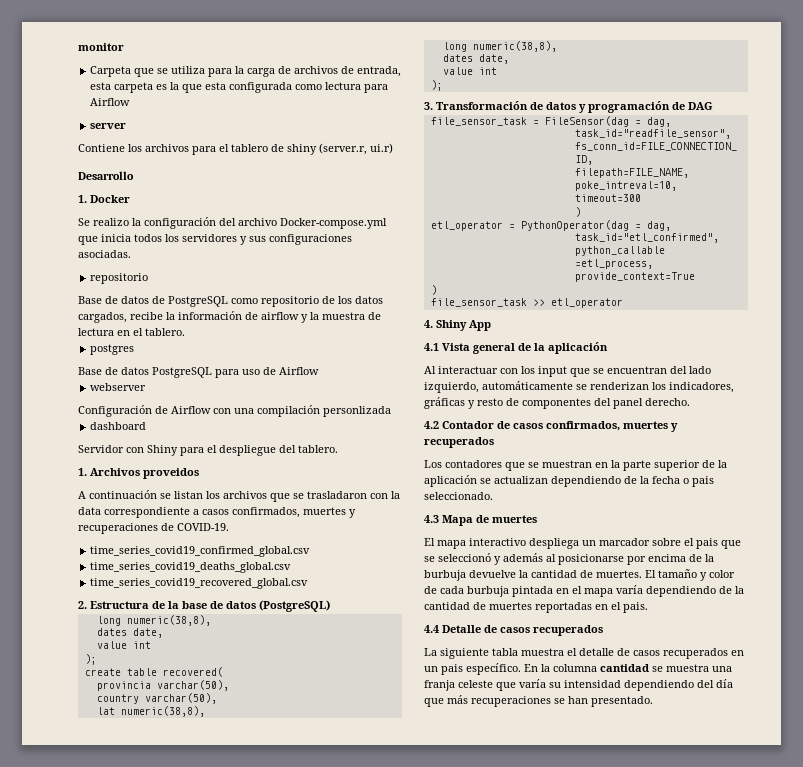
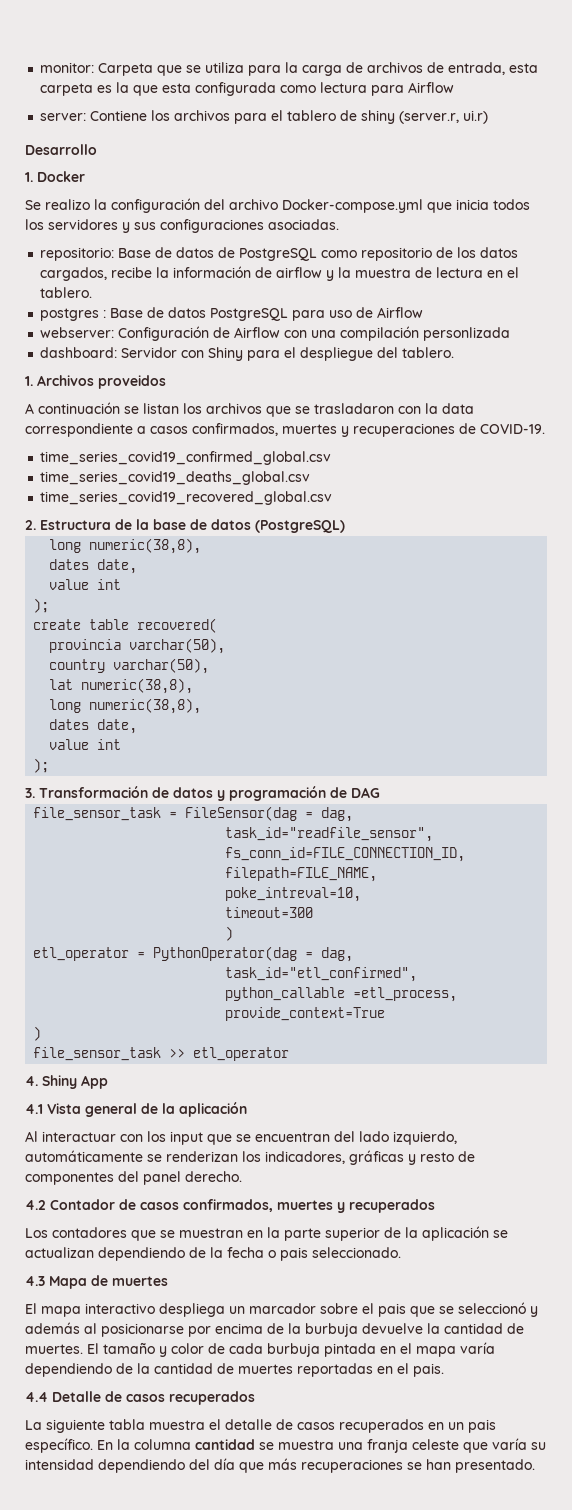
- monitor
- Carpeta que se utiliza para la carga de archivos de entrada, esta carpeta es la que esta configurada como lectura para Airflow
+ monitor: Carpeta que se utiliza para la carga de archivos de entrada, esta carpeta es la que esta configurada como lectura para Airflow
- server
- Contiene los archivos para el tablero de shiny (server.r, ui.r)
+ server: Contiene los archivos para el tablero de shiny (server.r, ui.r)
  Se realizo la configuración del archivo Docker-compose.yml que inicia todos los servidores y sus configuraciones asociadas.
- repositorio
- Base de datos de PostgreSQL como repositorio de los datos cargados, recibe la información de airflow y la muestra de lectura en el tablero.
+ repositorio: Base de datos de PostgreSQL como repositorio de los datos cargados, recibe la información de airflow y la muestra de lectura en el tablero.
- postgres
- Base de datos PostgreSQL para uso de Airflow
+ postgres : Base de datos PostgreSQL para uso de Airflow
- webserver
- Configuración de Airflow con una compilación personlizada
+ webserver: Configuración de Airflow con una compilación personlizada
- dashboard
- Servidor con Shiny para el despliegue del tablero.
+ dashboard: Servidor con Shiny para el despliegue del tablero.

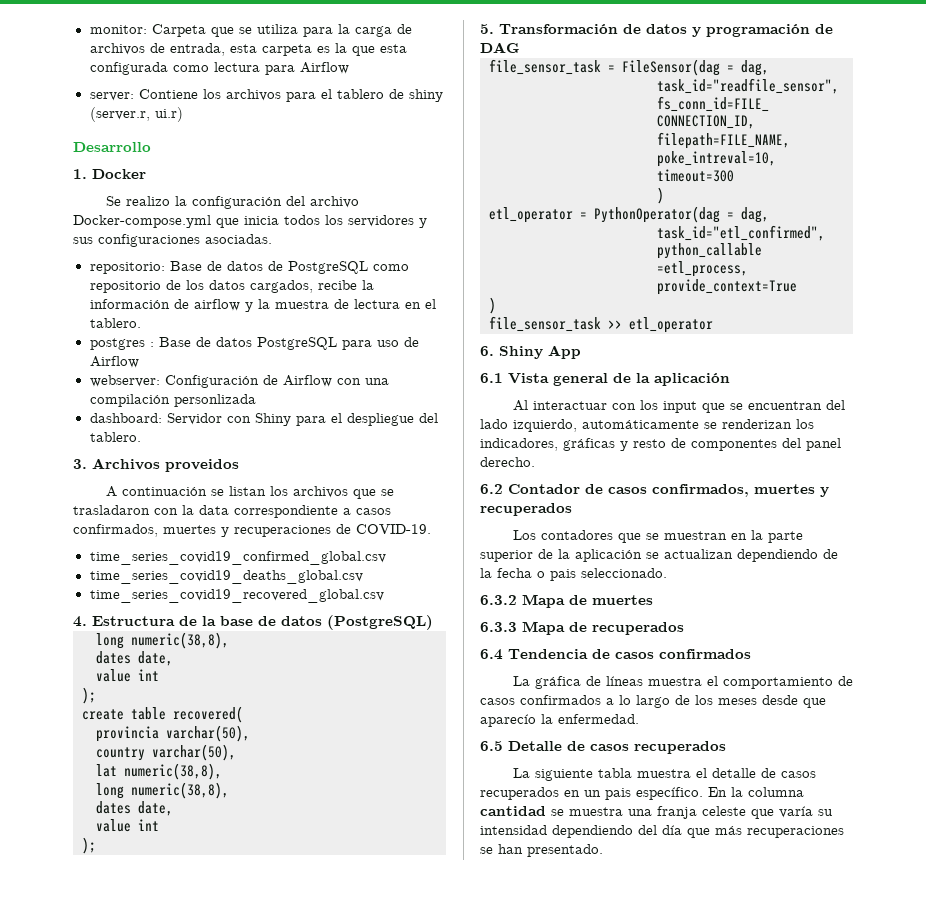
- 1. Archivos proveidos
+ 3. Archivos proveidos
- 2. Estructura de la base de datos (PostgreSQL)
+ 4. Estructura de la base de datos (PostgreSQL)
- 3. Transformación de datos y programación de DAG
+ 5. Transformación de datos y programación de DAG
- 4. Shiny App
+ 6. Shiny App
- 4.1 Vista general de la aplicación
+ 6.1 Vista general de la aplicación
- 4.2 Contador de casos confirmados, muertes y recuperados
+ 6.2 Contador de casos confirmados, muertes y recuperados
- 4.3 Mapa de muertes
+ 6.3.2 Mapa de muertes
- El mapa interactivo despliega un marcador sobre el pais que se seleccionó y además al posicionarse por encima de la burbuja devuelve la cantidad de muertes. El tamaño y color de cada burbuja pintada en el mapa varía dependiendo de la cantidad de muertes reportadas en el pais.
- 4.4 Detalle de casos recuperados
+ 6.3.3 Mapa de recuperados
+ 6.4 Tendencia de casos confirmados
+ La gráfica de líneas muestra el comportamiento de casos confirmados a lo largo de los meses desde que aparecío la enfermedad.
+ 6.5 Detalle de casos recuperados

